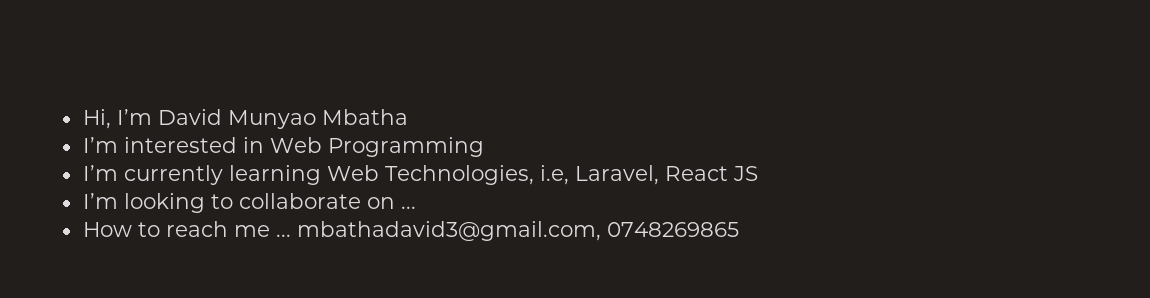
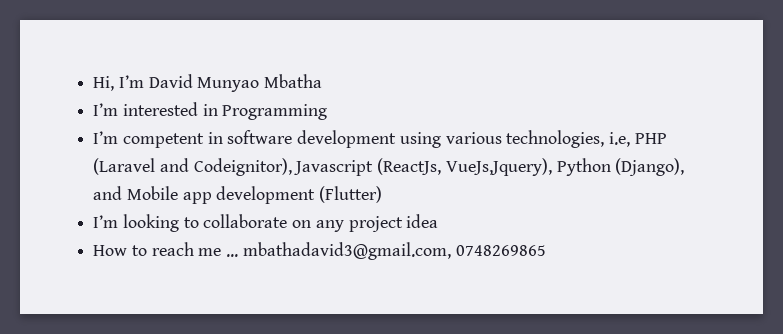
- I’m interested in Web Programming
+ I’m interested in Programming
- I’m currently learning Web Technologies, i.e, Laravel, React JS
+ I’m competent in software development using various technologies, i.e, PHP (Laravel and Codeignitor), Javascript (ReactJs, VueJs,Jquery), Python (Django), and Mobile app development (Flutter)
- I’m looking to collaborate on ...
+ I’m looking to collaborate on any project idea

